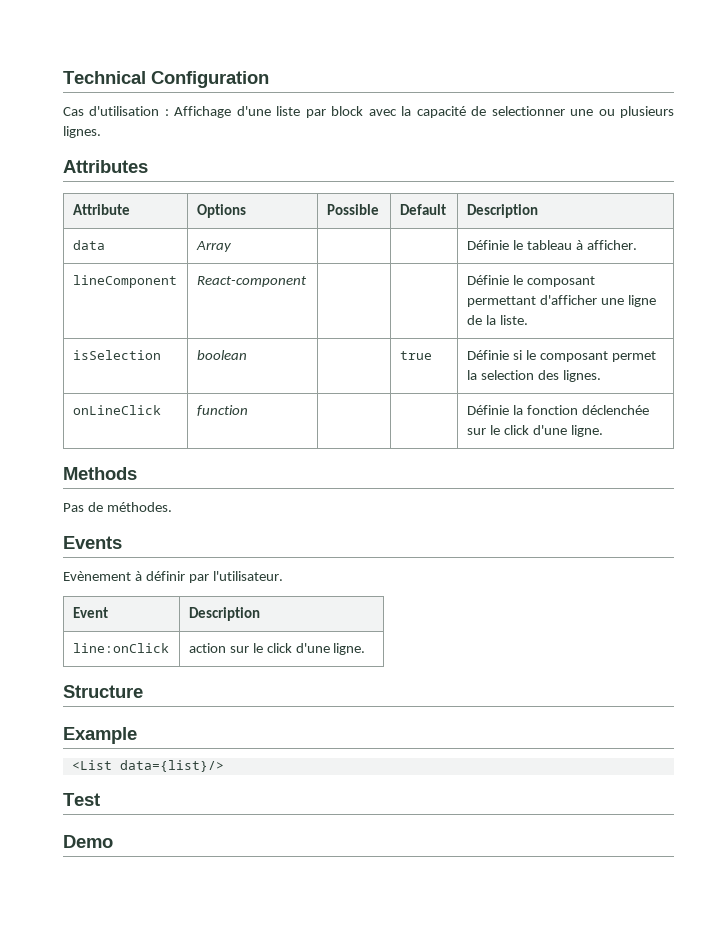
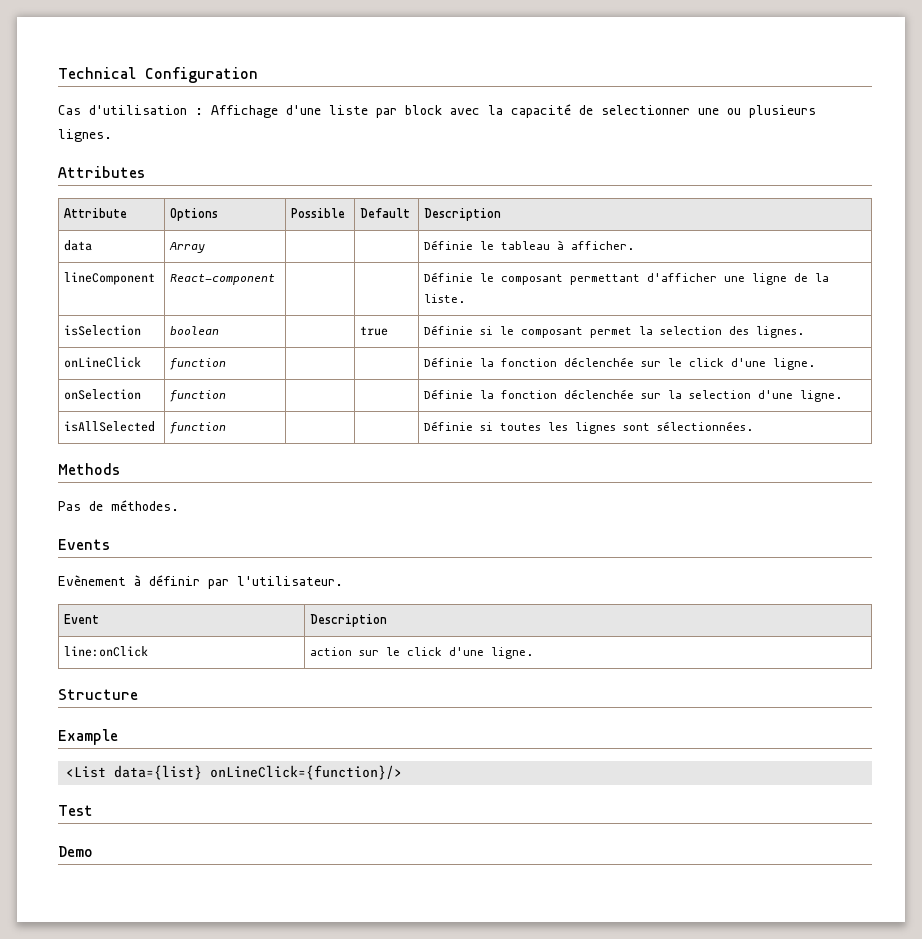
+ onSelection | function | | | Définie la fonction déclenchée sur la selection d'une ligne.
+ isAllSelected | function | | | Définie si toutes les lignes sont sélectionnées.
- <List data={list}/>
+ <List data={list} onLineClick={function}/>

